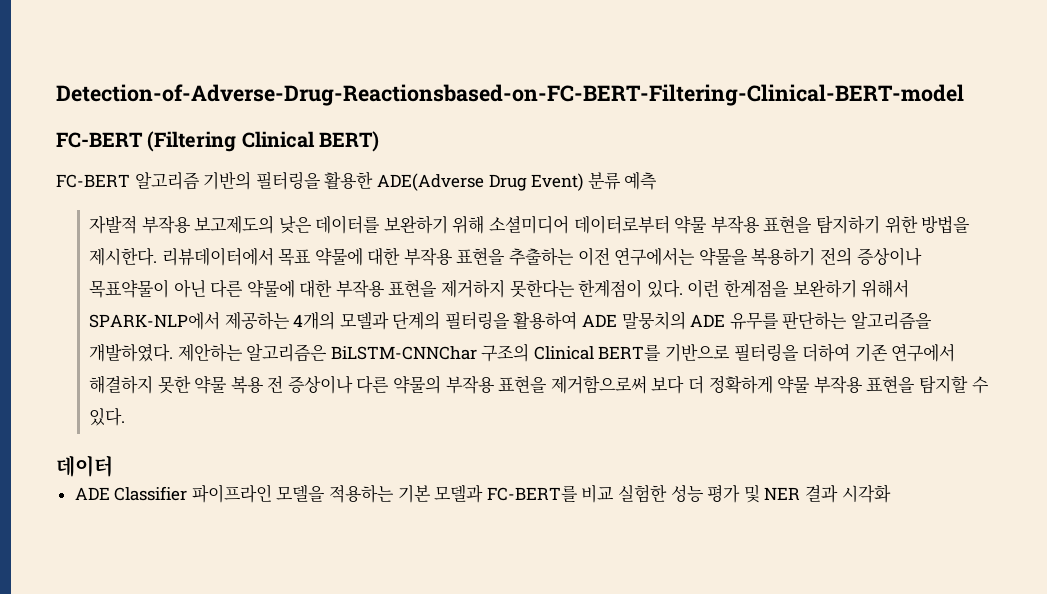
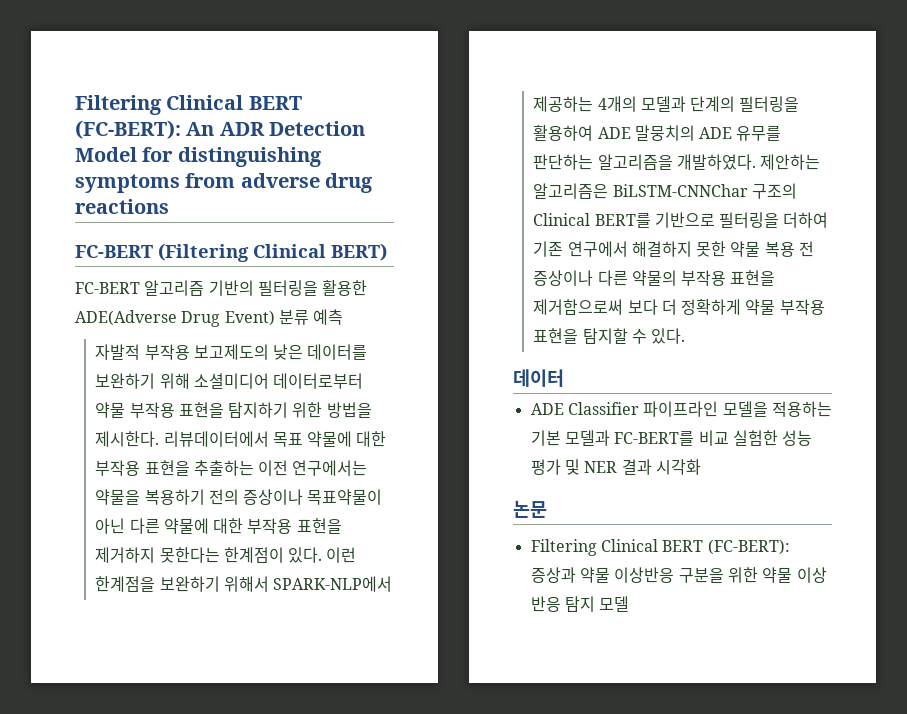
- Detection-of-Adverse-Drug-Reactionsbased-on-FC-BERT-Filtering-Clinical-BERT-model
+ Filtering Clinical BERT (FC-BERT): An ADR Detection Model for distinguishing symptoms from adverse drug reactions
+ 논문
+ Filtering Clinical BERT (FC-BERT): 증상과 약물 이상반응 구분을 위한 약물 이상 반응 탐지 모델

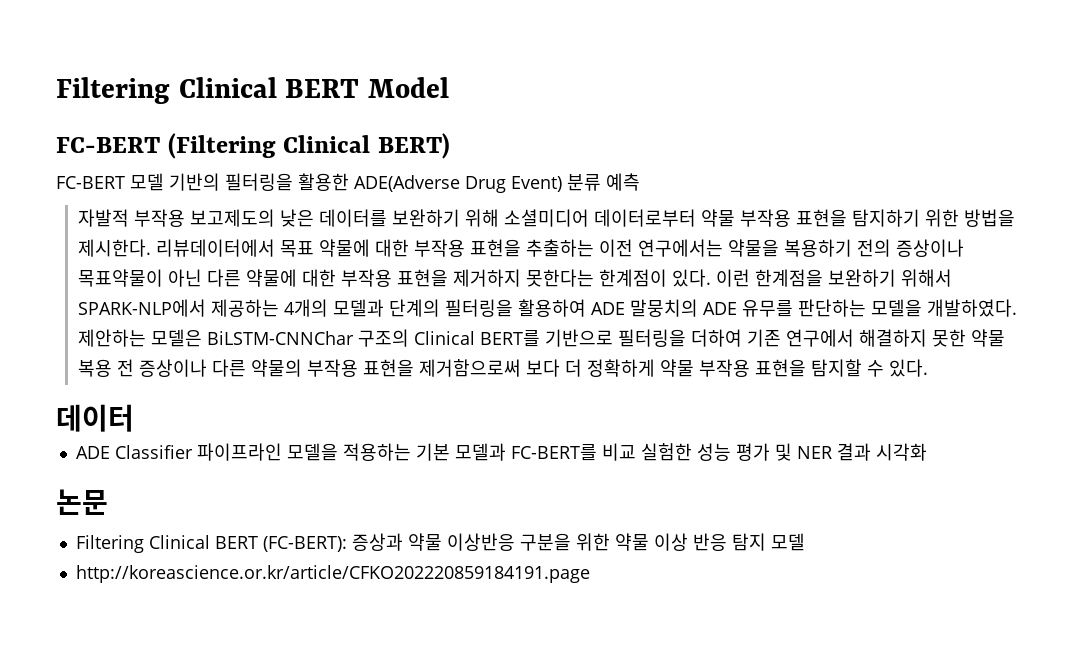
- Filtering Clinical BERT (FC-BERT): An ADR Detection Model for distinguishing symptoms from adverse drug reactions
+ Filtering Clinical BERT Model
- FC-BERT 알고리즘 기반의 필터링을 활용한 ADE(Adverse Drug Event) 분류 예측
+ FC-BERT 모델 기반의 필터링을 활용한 ADE(Adverse Drug Event) 분류 예측
- 이런 한계점을 보완하기 위해서 SPARK-NLP에서 제공하는 4개의 모델과 단계의 필터링을 활용하여 ADE 말뭉치의 ADE 유무를 판단하는 알고리즘을 개발하였다.
+ 이런 한계점을 보완하기 위해서 SPARK-NLP에서 제공하는 4개의 모델과 단계의 필터링을 활용하여 ADE 말뭉치의 ADE 유무를 판단하는 모델을 개발하였다.
- 제안하는 알고리즘은 BiLSTM-CNNChar 구조의 Clinical BERT를 기반으로 필터링을 더하여 기존 연구에서 해결하지 못한 약물 복용 전 증상이나 다른 약물의 부작용 표현을 제거함으로써 보다 더 정확하게 약물 부작용 표현을 탐지할 수 있다.
+ 제안하는 모델은 BiLSTM-CNNChar 구조의 Clinical BERT를 기반으로 필터링을 더하여 기존 연구에서 해결하지 못한 약물 복용 전 증상이나 다른 약물의 부작용 표현을 제거함으로써 보다 더 정확하게 약물 부작용 표현을 탐지할 수 있다.
+ http://koreascience.or.kr/article/CFKO202220859184191.page

